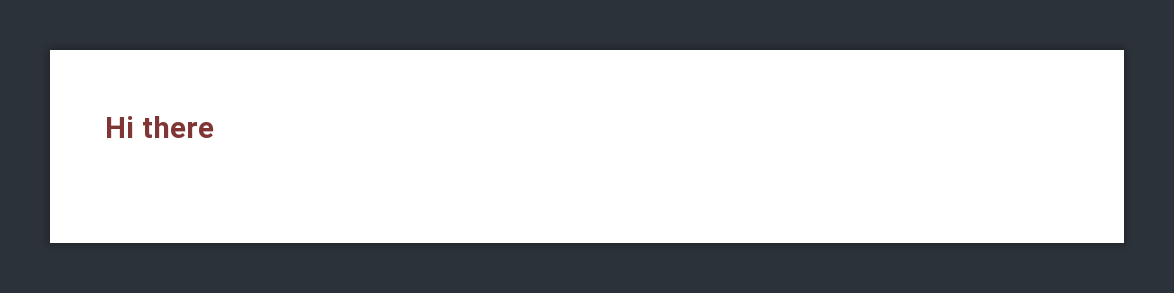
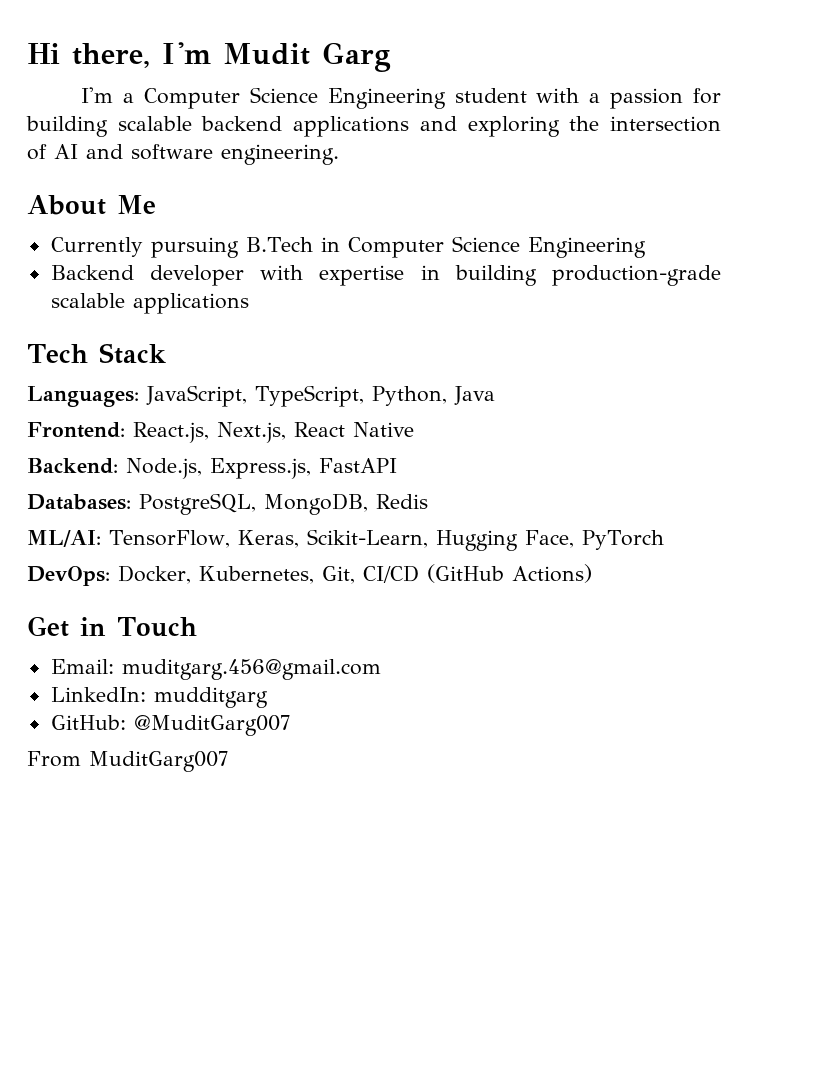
- Hi there
+ Hi there, I'm Mudit Garg
+ I'm a Computer Science Engineering student with a passion for building scalable backend applications and exploring the intersection of AI and software engineering.
+ About Me
+ Currently pursuing B.Tech in Computer Science Engineering
+ Backend developer with expertise in building production-grade scalable applications
+ Tech Stack
+ Languages: JavaScript, TypeScript, Python, Java
+ Frontend: React.js, Next.js, React Native
+ Backend: Node.js, Express.js, FastAPI
+ Databases: PostgreSQL, MongoDB, Redis
+ ML/AI: TensorFlow, Keras, Scikit-Learn, Hugging Face, PyTorch
+ DevOps: Docker, Kubernetes, Git, CI/CD (GitHub Actions)
+ Get in Touch
+ Email: muditgarg.456@gmail.com
+ LinkedIn: mudditgarg
+ GitHub: @MuditGarg007
+ From MuditGarg007

